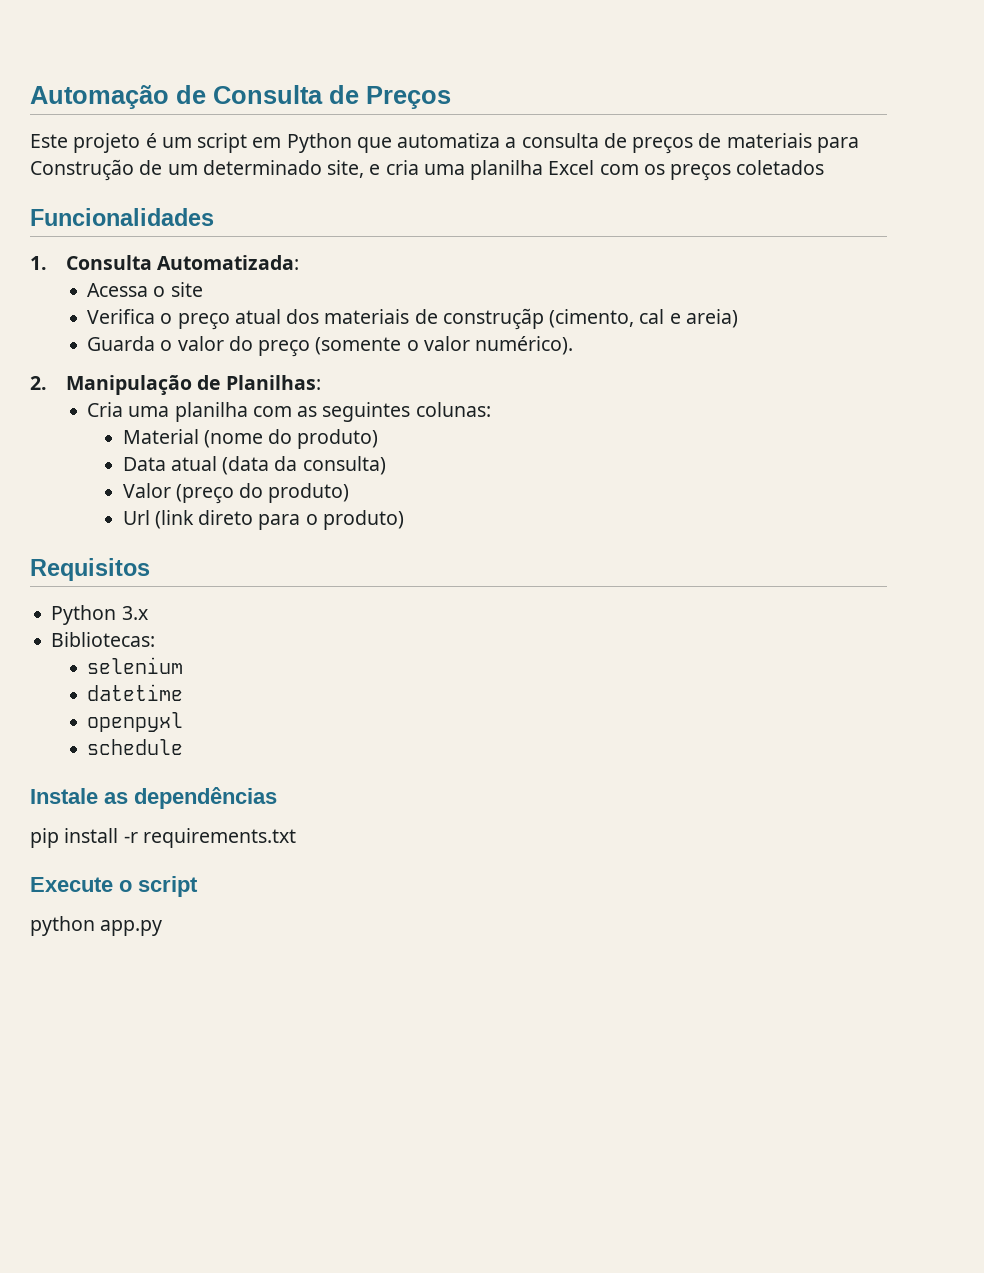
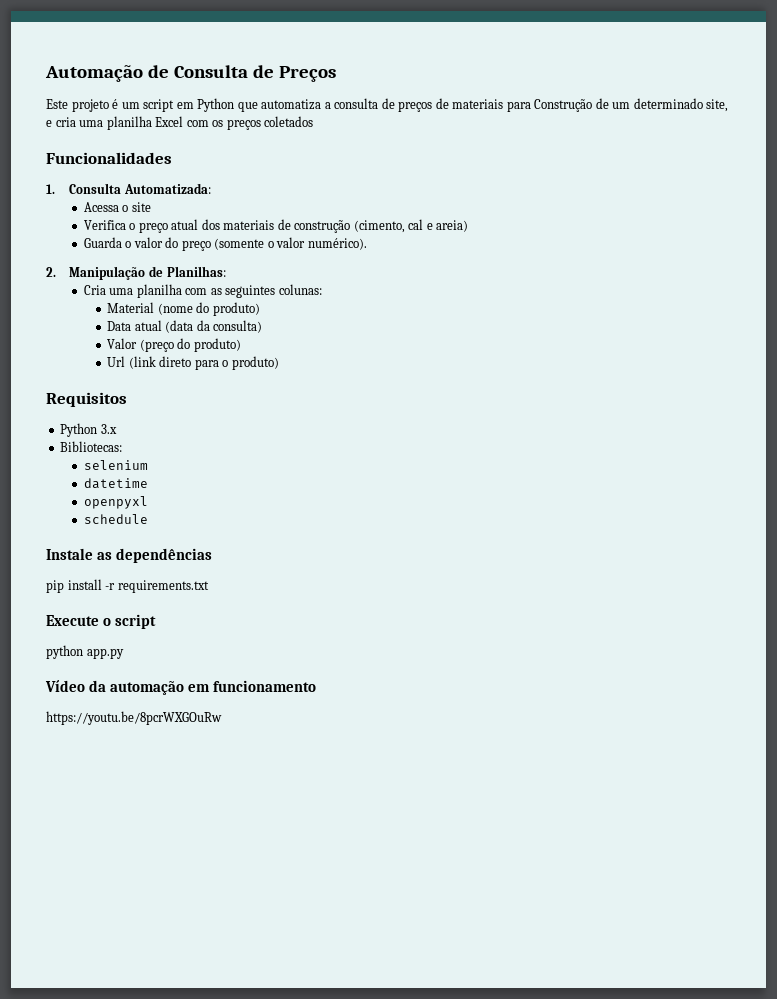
- Verifica o preço atual dos materiais de construçãp (cimento, cal e areia)
+ Verifica o preço atual dos materiais de construção (cimento, cal e areia)
+ Vídeo da automação em funcionamento
+ https://youtu.be/8pcrWXGOuRw

